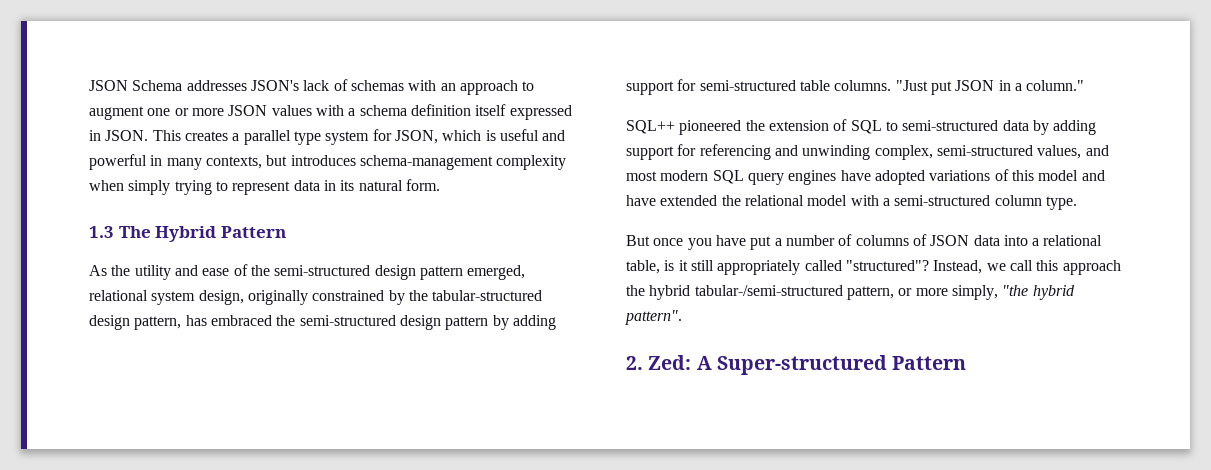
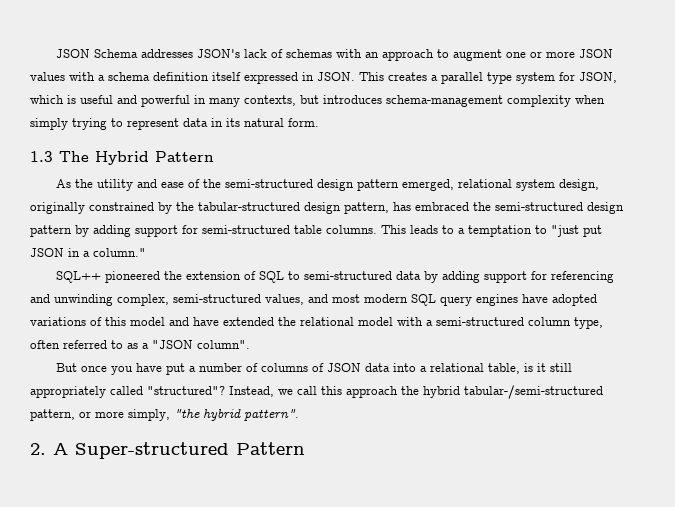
- "Just put JSON in a column."
+ This leads to a temptation to "just put JSON in a column."
- SQL++ pioneered the extension of SQL to semi-structured data by adding support for referencing and unwinding complex, semi-structured values, and most modern SQL query engines have adopted variations of this model and have extended the relational model with a semi-structured column type.
+ SQL++ pioneered the extension of SQL to semi-structured data by adding support for referencing and unwinding complex, semi-structured values, and most modern SQL query engines have adopted variations of this model and have extended the relational model with a semi-structured column type, often referred to as a "JSON column".
- 2. Zed: A Super-structured Pattern
+ 2. A Super-structured Pattern

